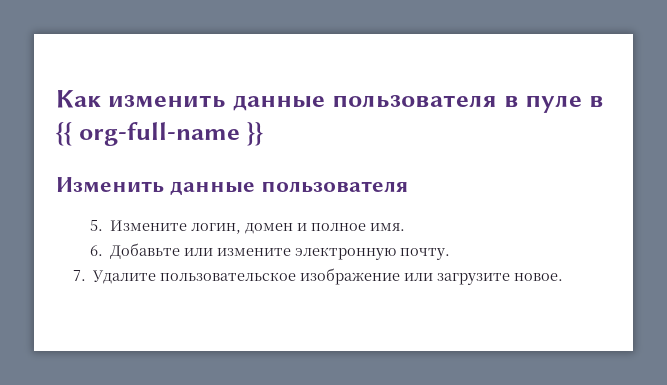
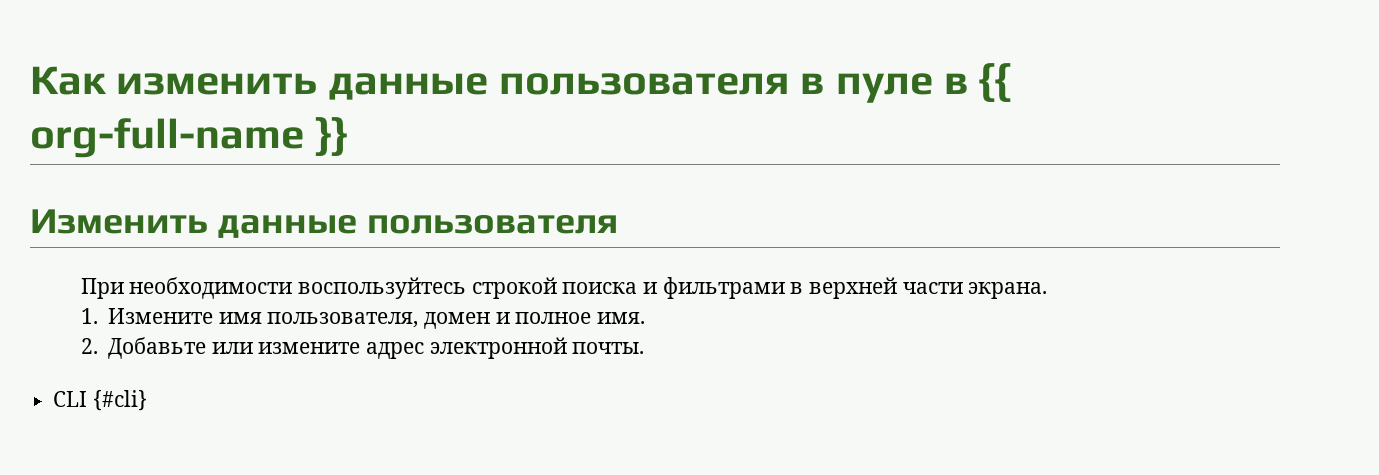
- 5. Измените логин, домен и полное имя.
+ При необходимости воспользуйтесь строкой поиска и фильтрами в верхней части экрана.
+ 1. Измените имя пользователя, домен и полное имя.
- 6. Добавьте или измените электронную почту.
- 7. Удалите пользовательское изображение или загрузите новое.
+ 2. Добавьте или измените адрес электронной почты.
+ CLI {#cli}

